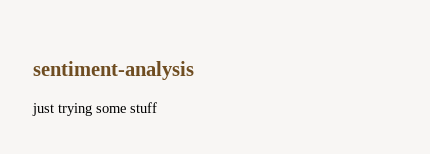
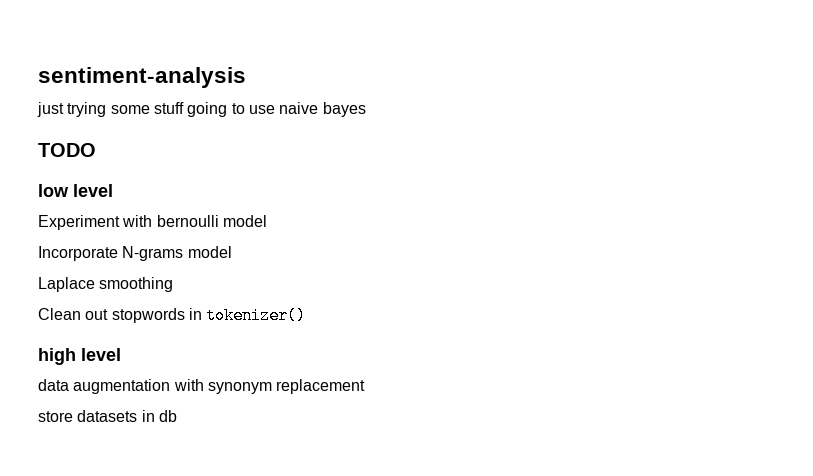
- just trying some stuff
+ just trying some stuff going to use naive bayes
+ TODO
+ low level
+ Experiment with bernoulli model
+ Incorporate N-grams model
+ Laplace smoothing
+ Clean out stopwords in tokenizer()
+ high level
+ data augmentation with synonym replacement
+ store datasets in db

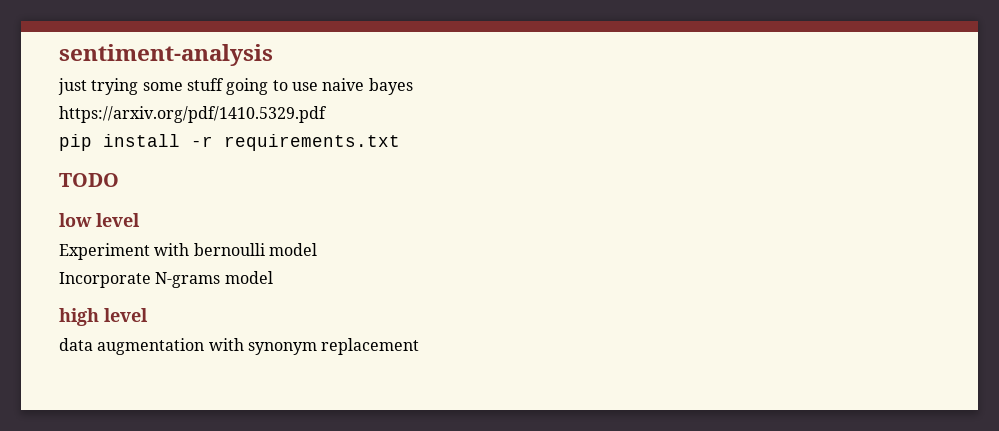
+ https://arxiv.org/pdf/1410.5329.pdf
+ pip install -r requirements.txt
- Laplace smoothing
- Clean out stopwords in tokenizer()
- store datasets in db

